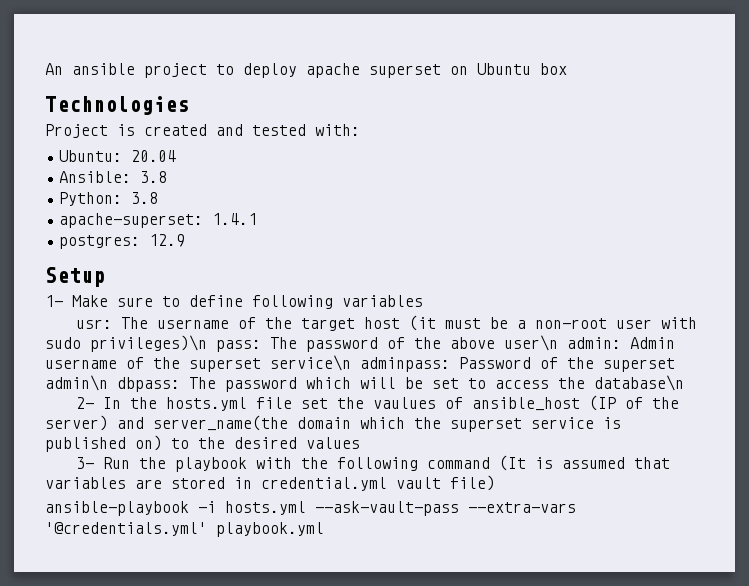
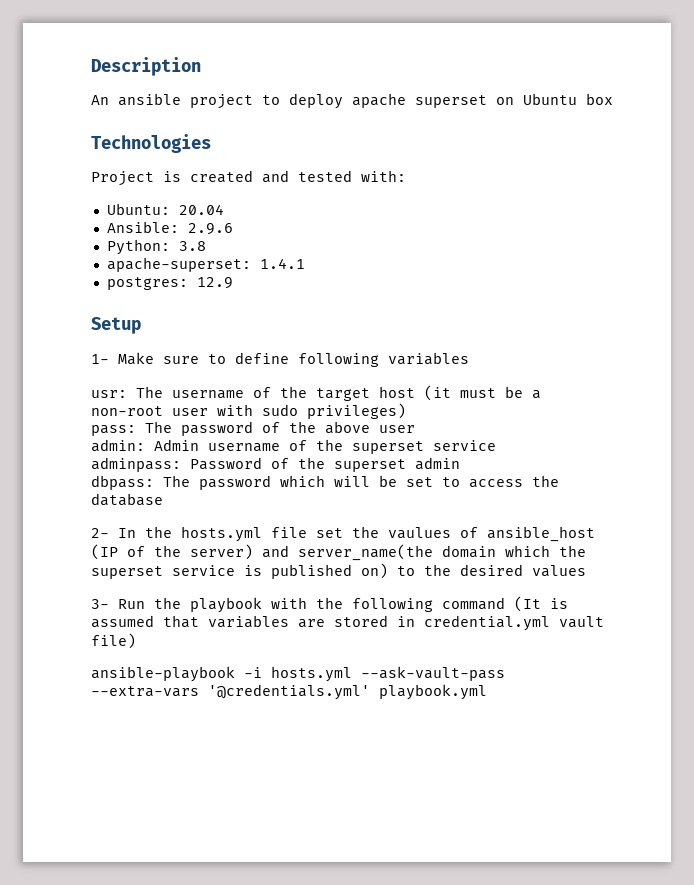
+ Description
- Ansible: 3.8
+ Ansible: 2.9.6
- usr: The username of the target host (it must be a non-root user with sudo privileges)\n pass: The password of the above user\n admin: Admin username of the superset service\n adminpass: Password of the superset admin\n dbpass: The password which will be set to access the database\n
+ usr: The username of the target host (it must be a non-root user with sudo privileges)
+ pass: The password of the above user
+ admin: Admin username of the superset service
+ adminpass: Password of the superset admin
+ dbpass: The password which will be set to access the database

